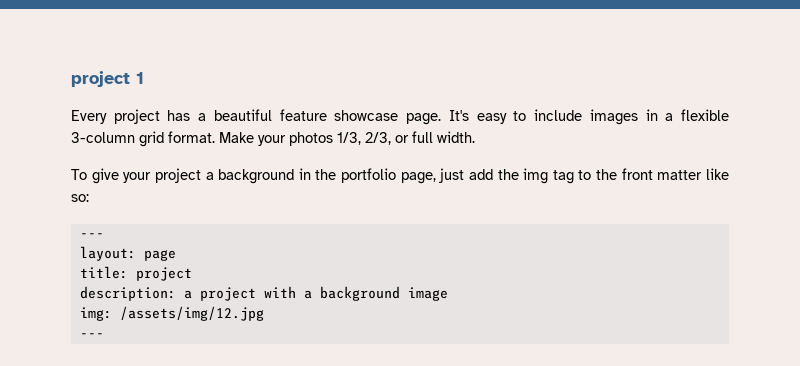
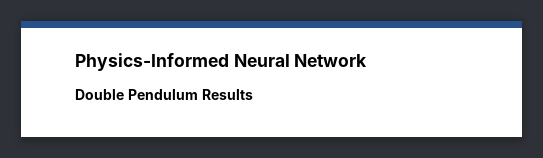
- project 1
- Every project has a beautiful feature showcase page. It's easy to include images in a flexible 3-column grid format. Make your photos 1/3, 2/3, or full width.
- To give your project a background in the portfolio page, just add the img tag to the front matter like so:
- ---
- layout: page
- title: project
- description: a project with a background image
- img: /assets/img/12.jpg
- ---
+ Physics-Informed Neural Network
+ Double Pendulum Results

